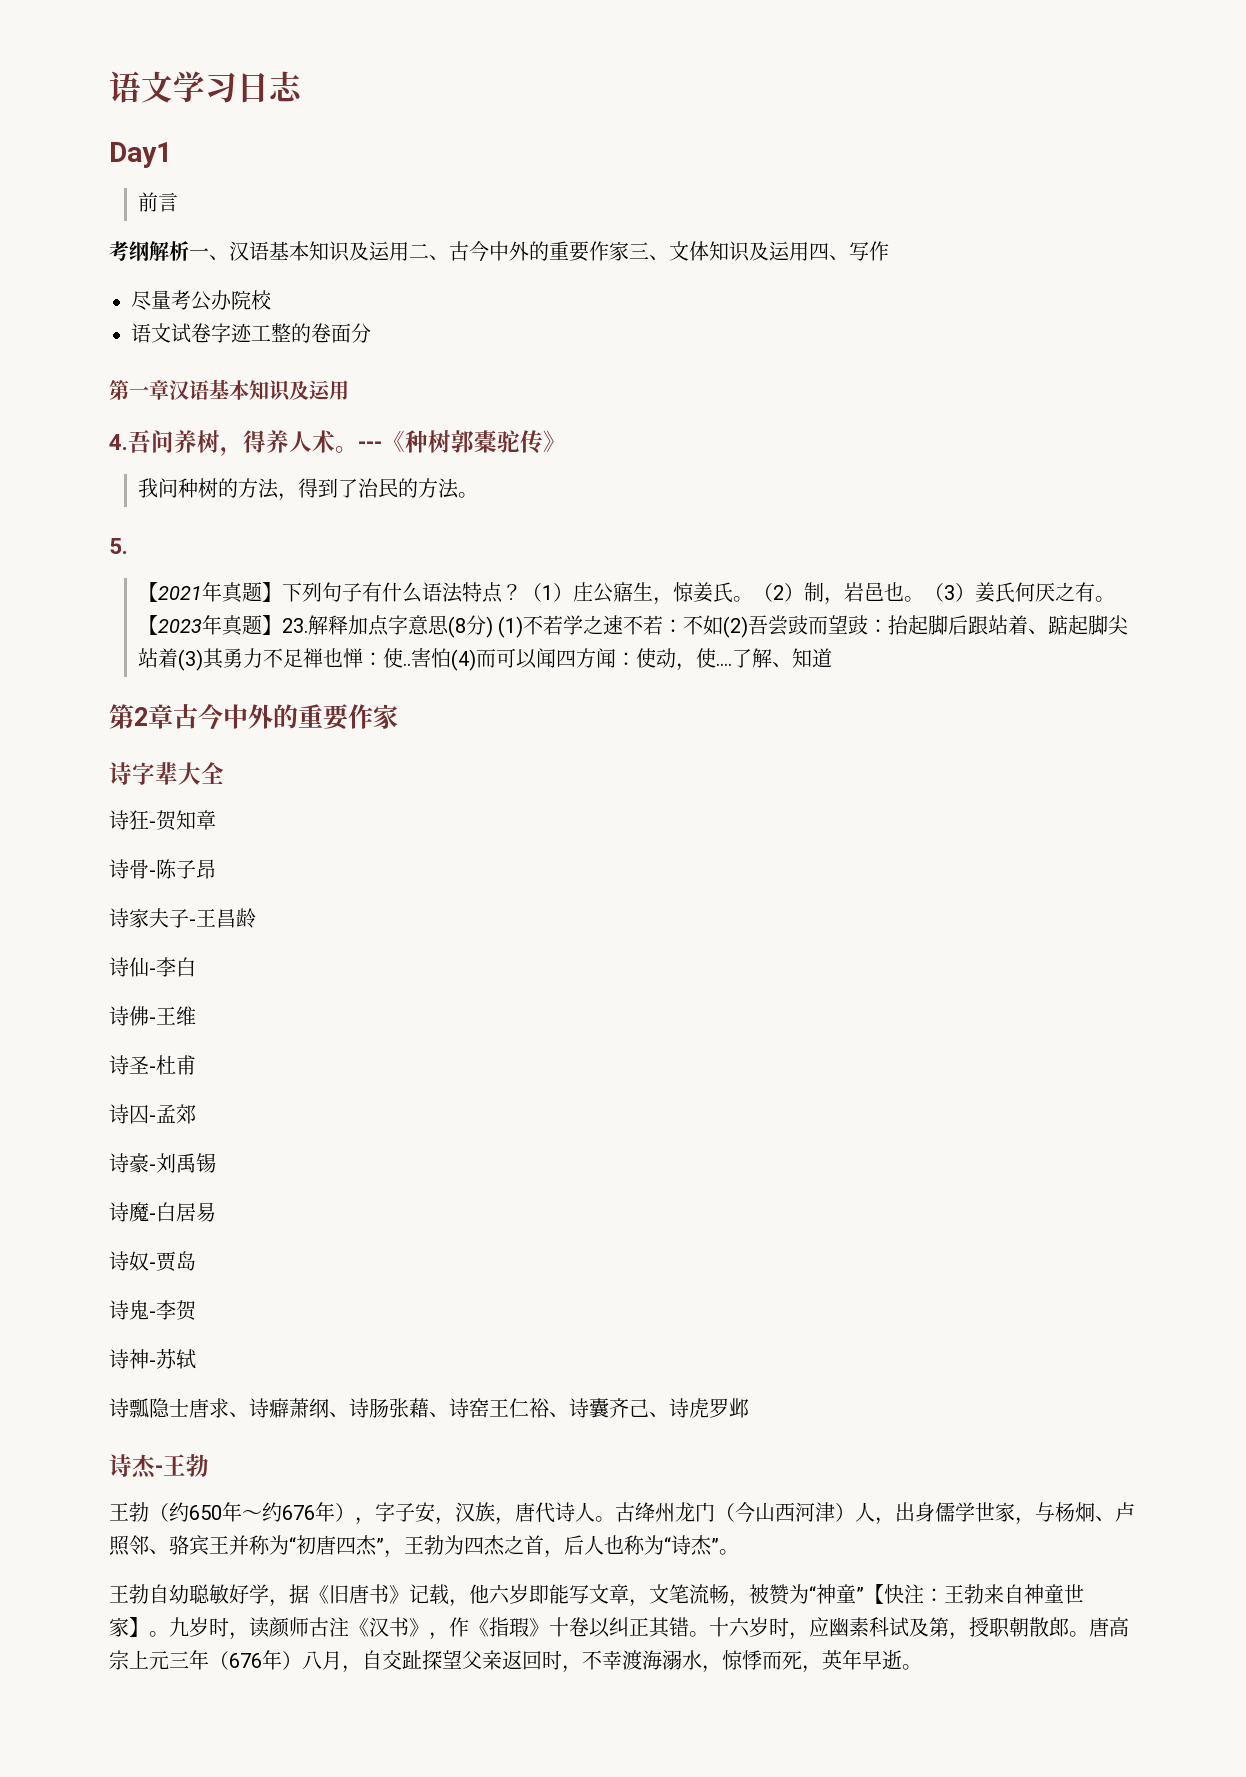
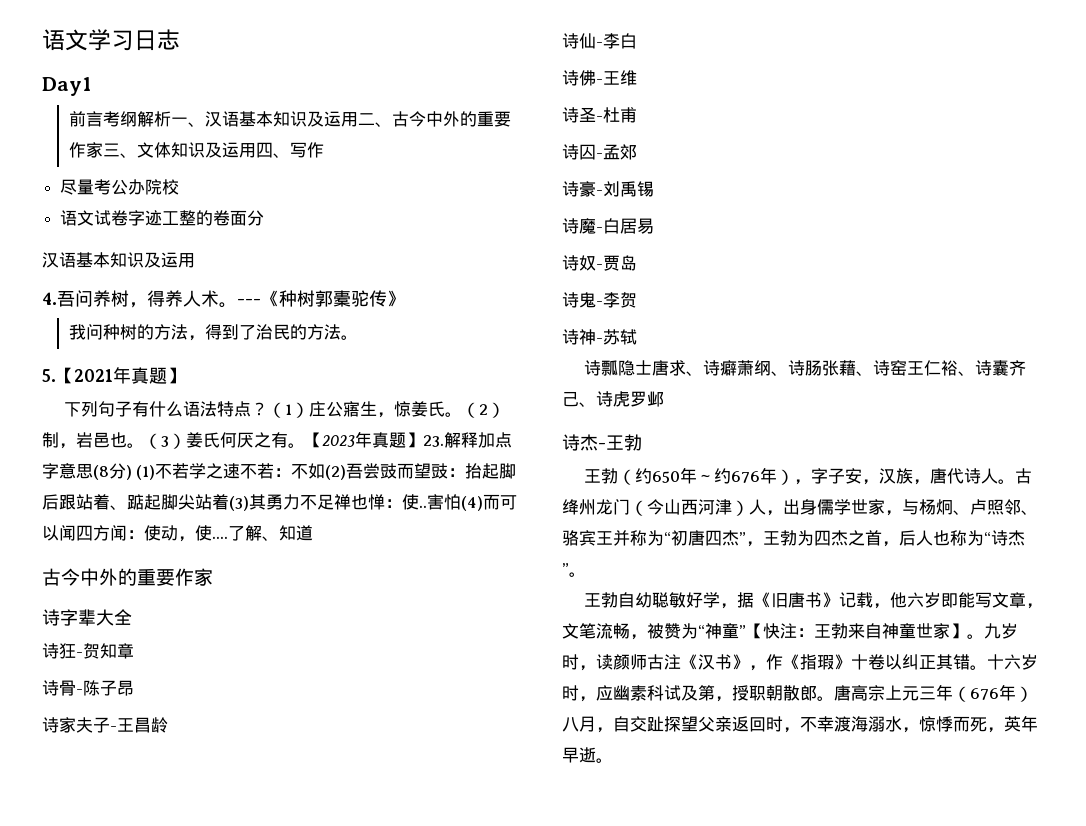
- 前言
- 考纲解析一、汉语基本知识及运用二、古今中外的重要作家三、文体知识及运用四、写作
+ 前言考纲解析一、汉语基本知识及运用二、古今中外的重要作家三、文体知识及运用四、写作
  语文试卷字迹工整的卷面分
- 第一章汉语基本知识及运用
+ 汉语基本知识及运用
- 5.
- 【2021年真题】下列句子有什么语法特点？
+ 5.【2021年真题】
+ 下列句子有什么语法特点？
  了解、知道
- 第2章古今中外的重要作家
+ 古今中外的重要作家

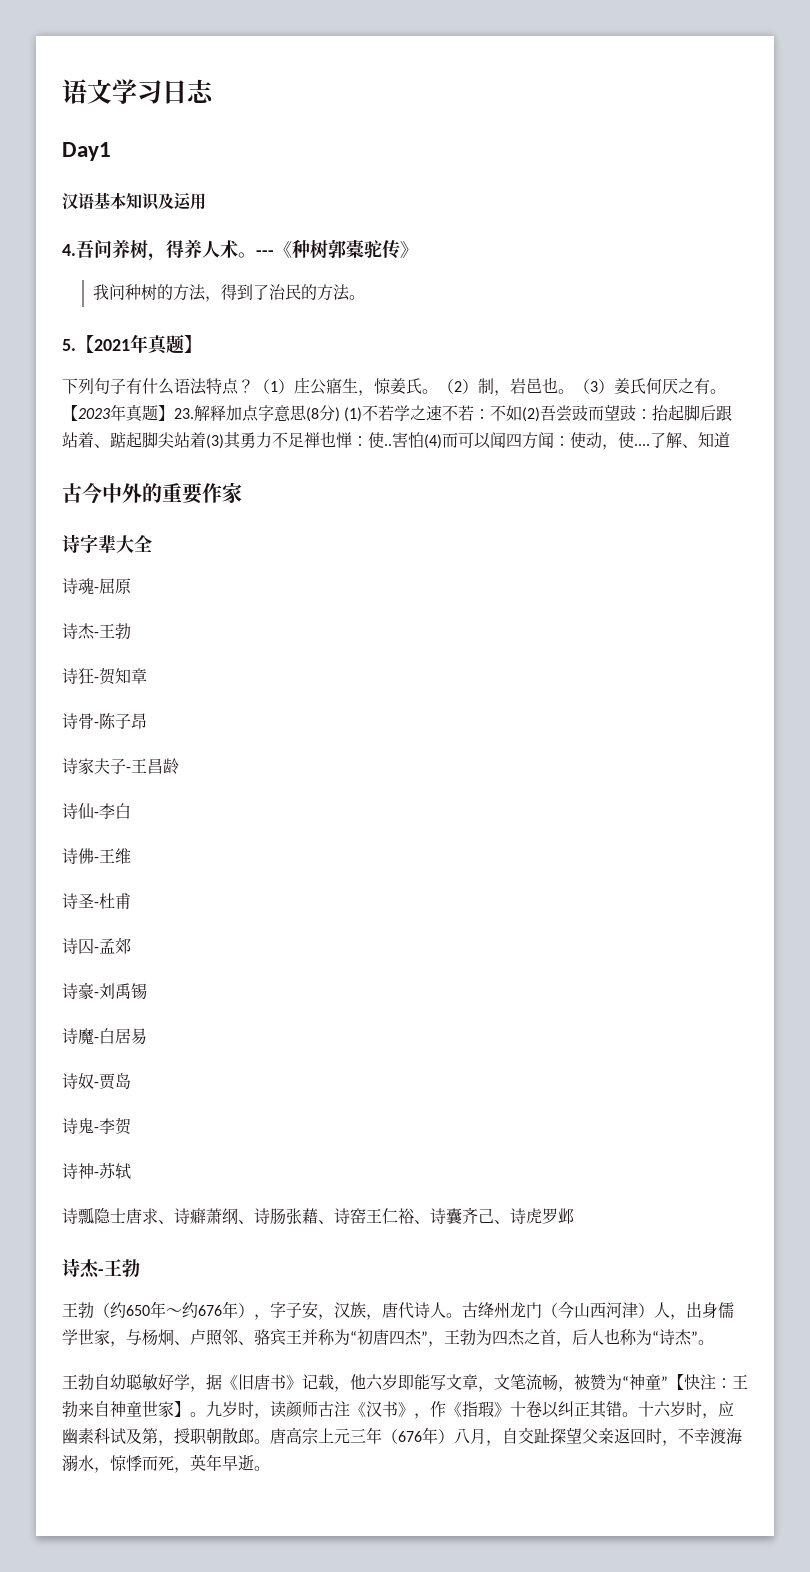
- 前言考纲解析一、汉语基本知识及运用二、古今中外的重要作家三、文体知识及运用四、写作
- 尽量考公办院校
- 语文试卷字迹工整的卷面分
+ 诗魂-屈原
+ 诗杰-王勃

